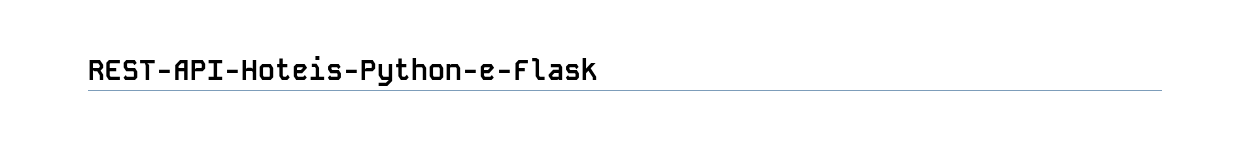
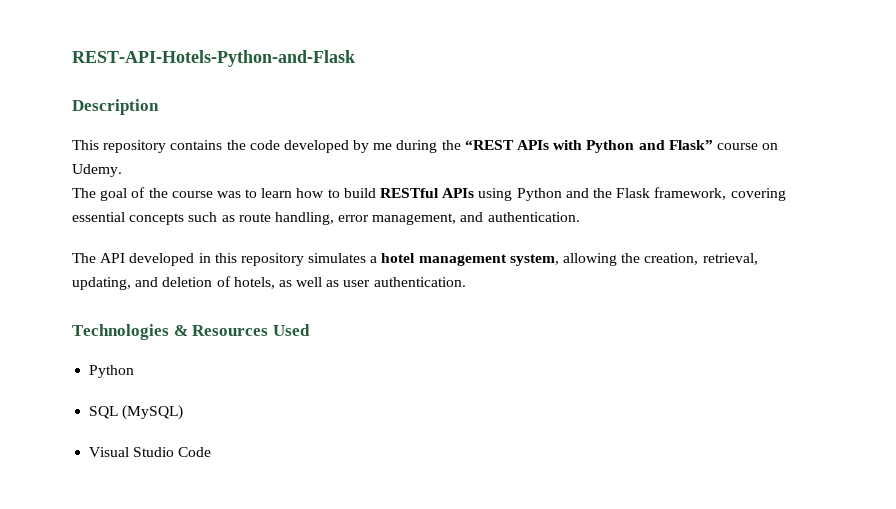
- REST-API-Hoteis-Python-e-Flask
+ REST-API-Hotels-Python-and-Flask
+ Description
+ This repository contains the code developed by me during the “REST APIs with Python and Flask” course on Udemy.
+ The goal of the course was to learn how to build RESTful APIs using Python and the Flask framework, covering essential concepts such as route handling, error management, and authentication.
+ The API developed in this repository simulates a hotel management system, allowing the creation, retrieval, updating, and deletion of hotels, as well as user authentication.
+ Technologies & Resources Used
+ Python
+ SQL (MySQL)
+ Visual Studio Code

